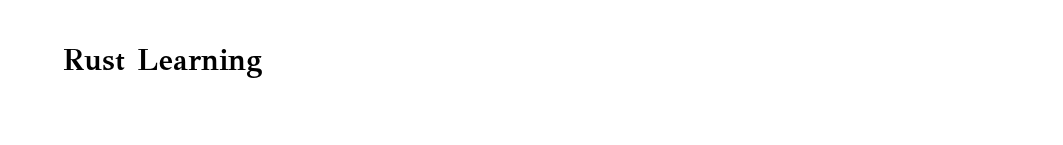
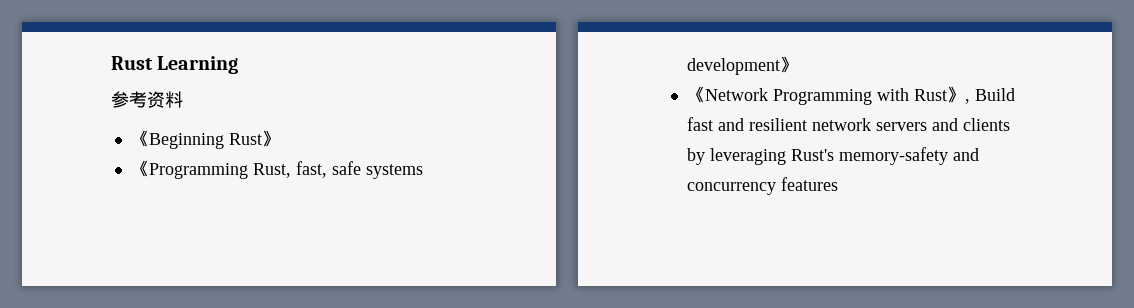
+ 参考资料
+ 《Beginning Rust》
+ 《Programming Rust, fast, safe systems development》
+ 《Network Programming with Rust》, Build fast and resilient network servers and clients by leveraging Rust's memory-safety and concurrency features

